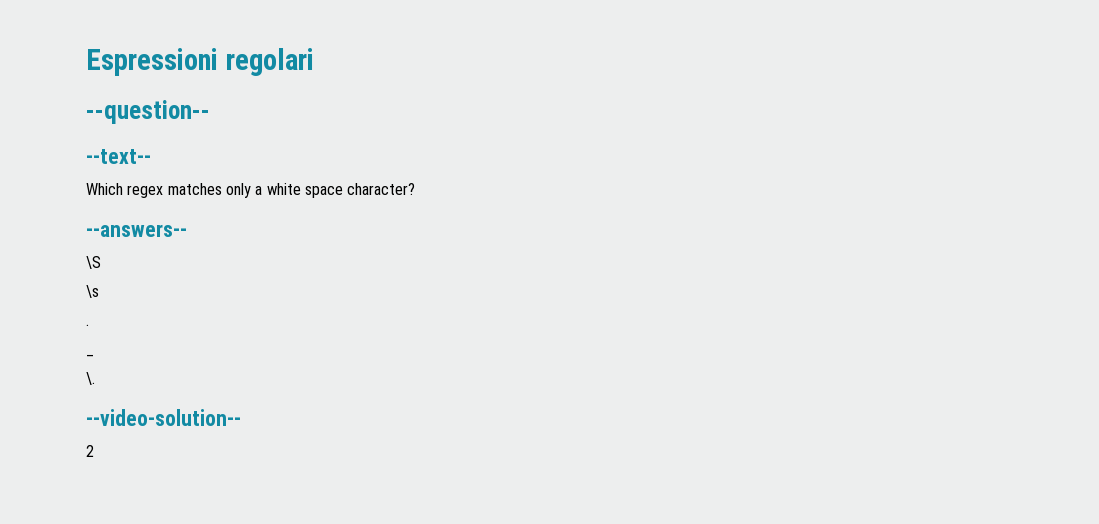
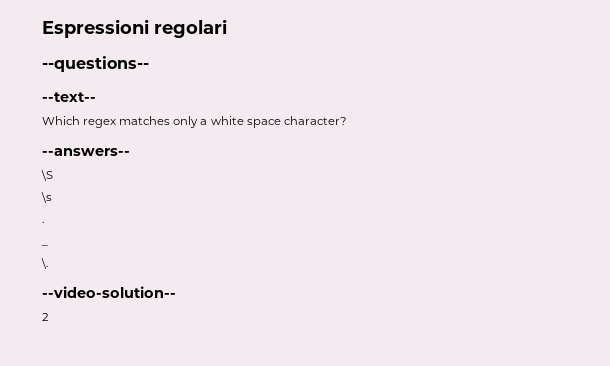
- --question--
+ --questions--

